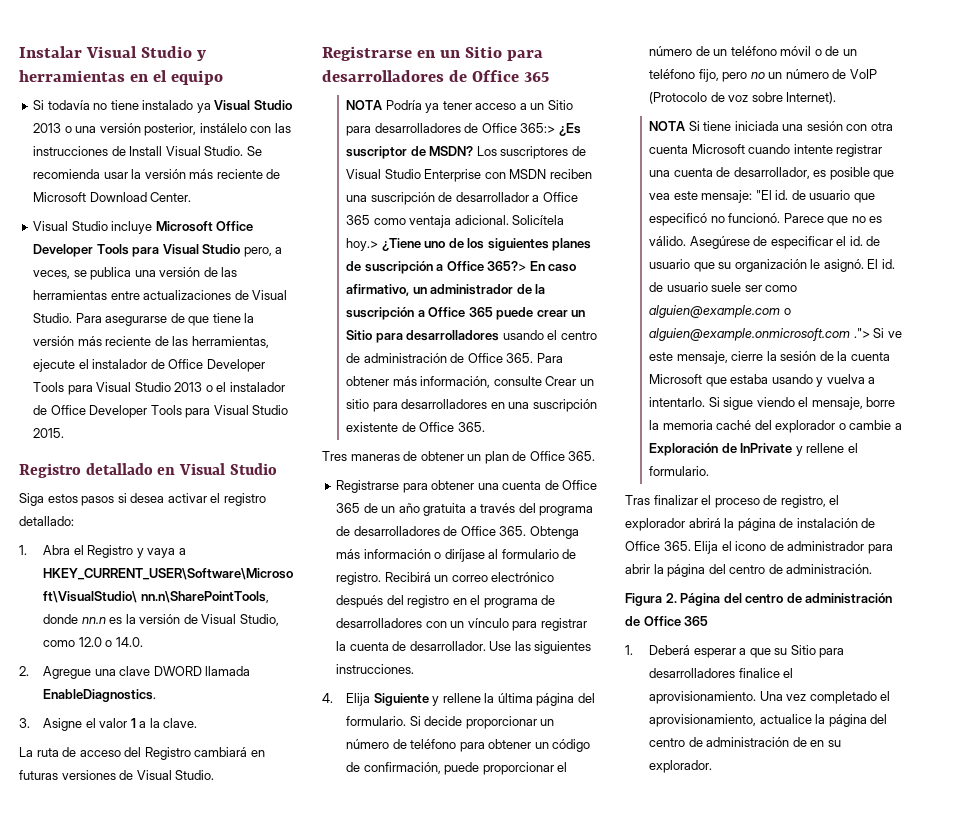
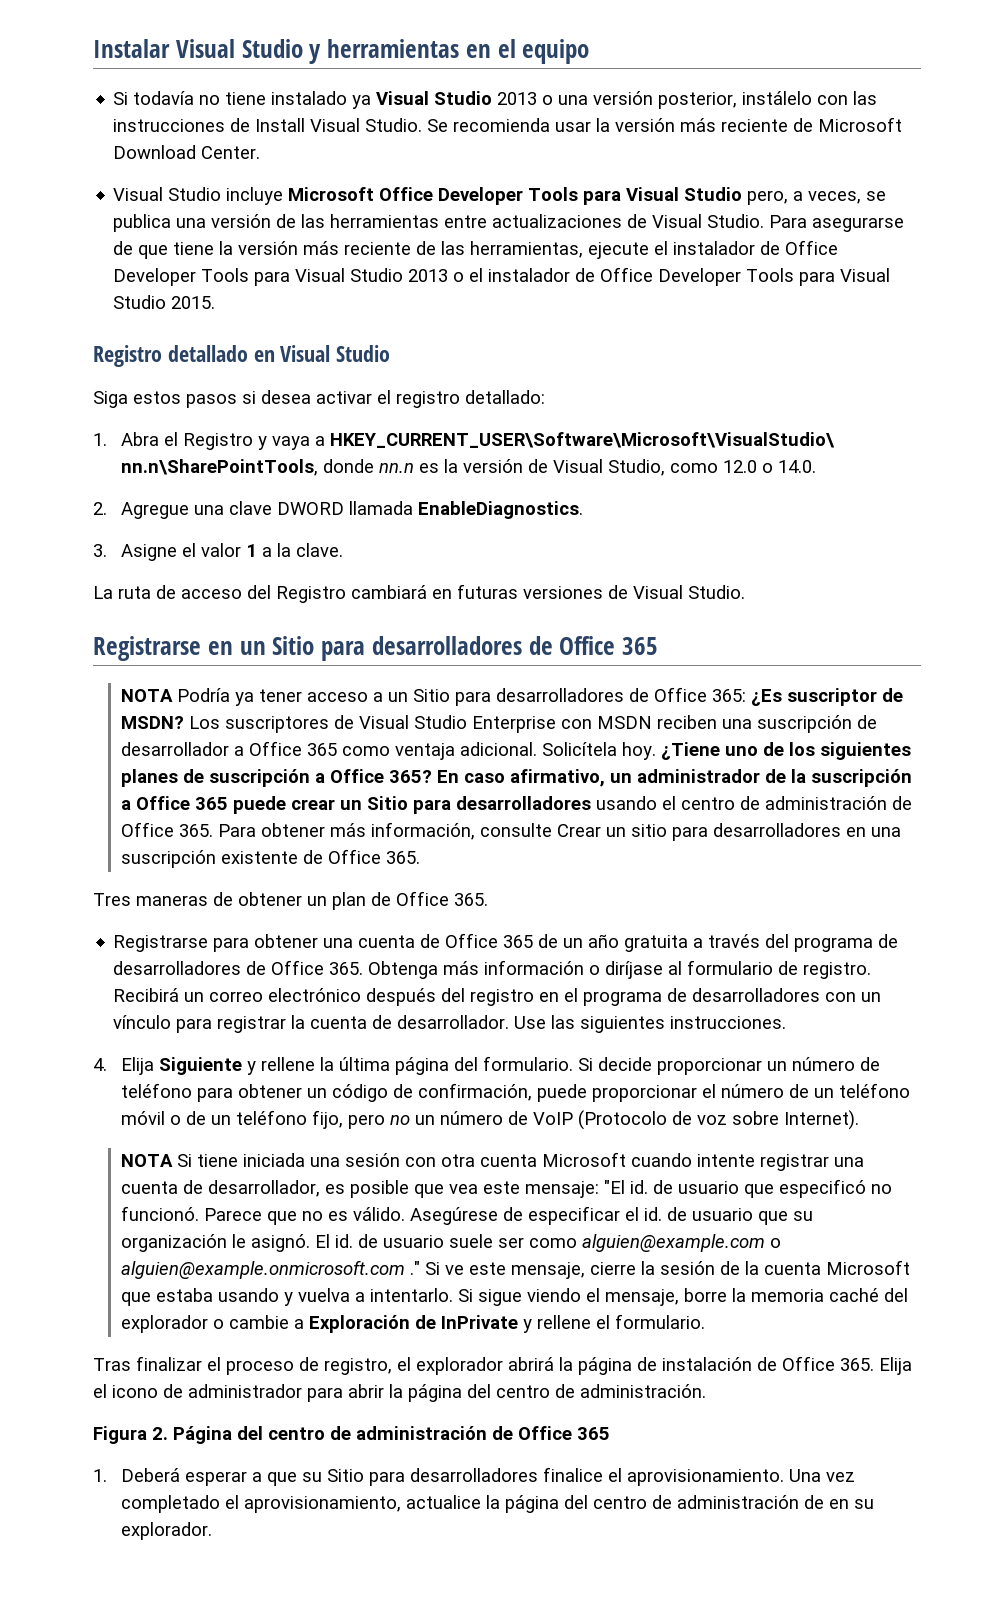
- NOTA Podría ya tener acceso a un Sitio para desarrolladores de Office 365:> ¿Es suscriptor de MSDN?
+ NOTA Podría ya tener acceso a un Sitio para desarrolladores de Office 365: ¿Es suscriptor de MSDN?
- Solicítela hoy.> ¿Tiene uno de los siguientes planes de suscripción a Office 365?> En caso afirmativo, un administrador de la suscripción a Office 365 puede crear un Sitio para desarrolladores usando el centro de administración de Office 365. Para obtener más información, consulte Crear un sitio para desarrolladores en una suscripción existente de Office 365.
+ Solicítela hoy. ¿Tiene uno de los siguientes planes de suscripción a Office 365? En caso afirmativo, un administrador de la suscripción a Office 365 puede crear un Sitio para desarrolladores usando el centro de administración de Office 365. Para obtener más información, consulte Crear un sitio para desarrolladores en una suscripción existente de Office 365.
- El id. de usuario suele ser como alguien@example.com o alguien@example.onmicrosoft.com ."> Si ve este mensaje, cierre la sesión de la cuenta Microsoft que estaba usando y vuelva a intentarlo.
+ El id. de usuario suele ser como alguien@example.com o alguien@example.onmicrosoft.com ." Si ve este mensaje, cierre la sesión de la cuenta Microsoft que estaba usando y vuelva a intentarlo.

